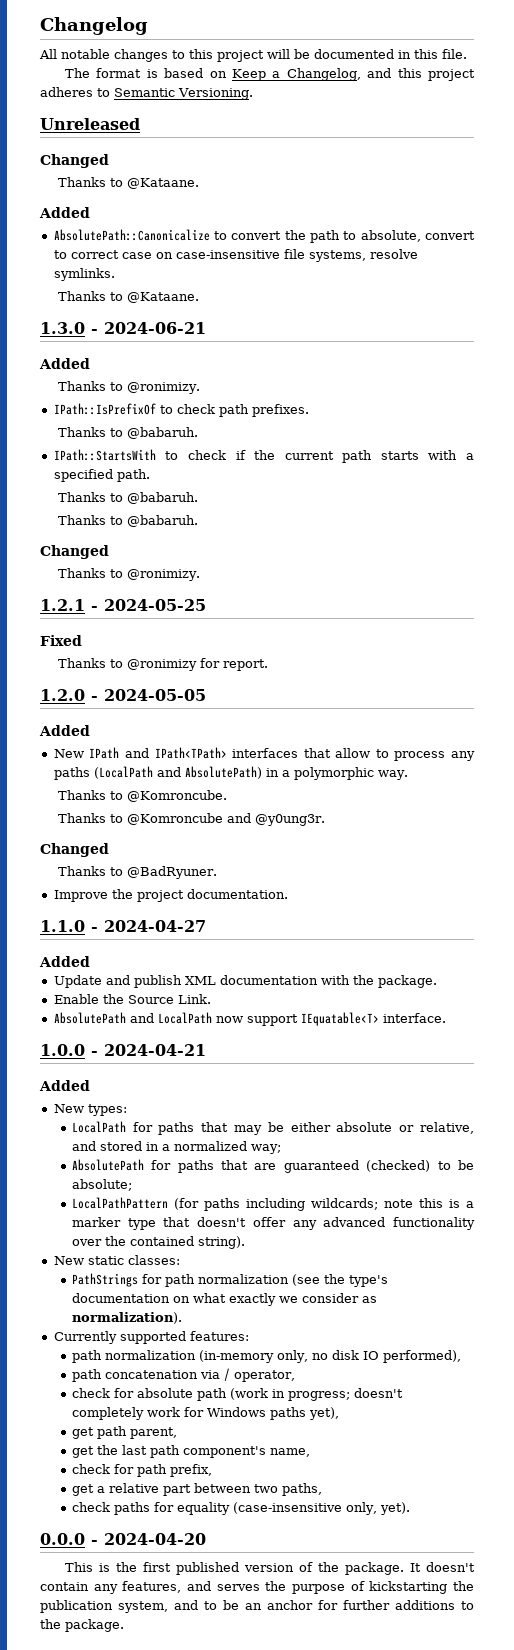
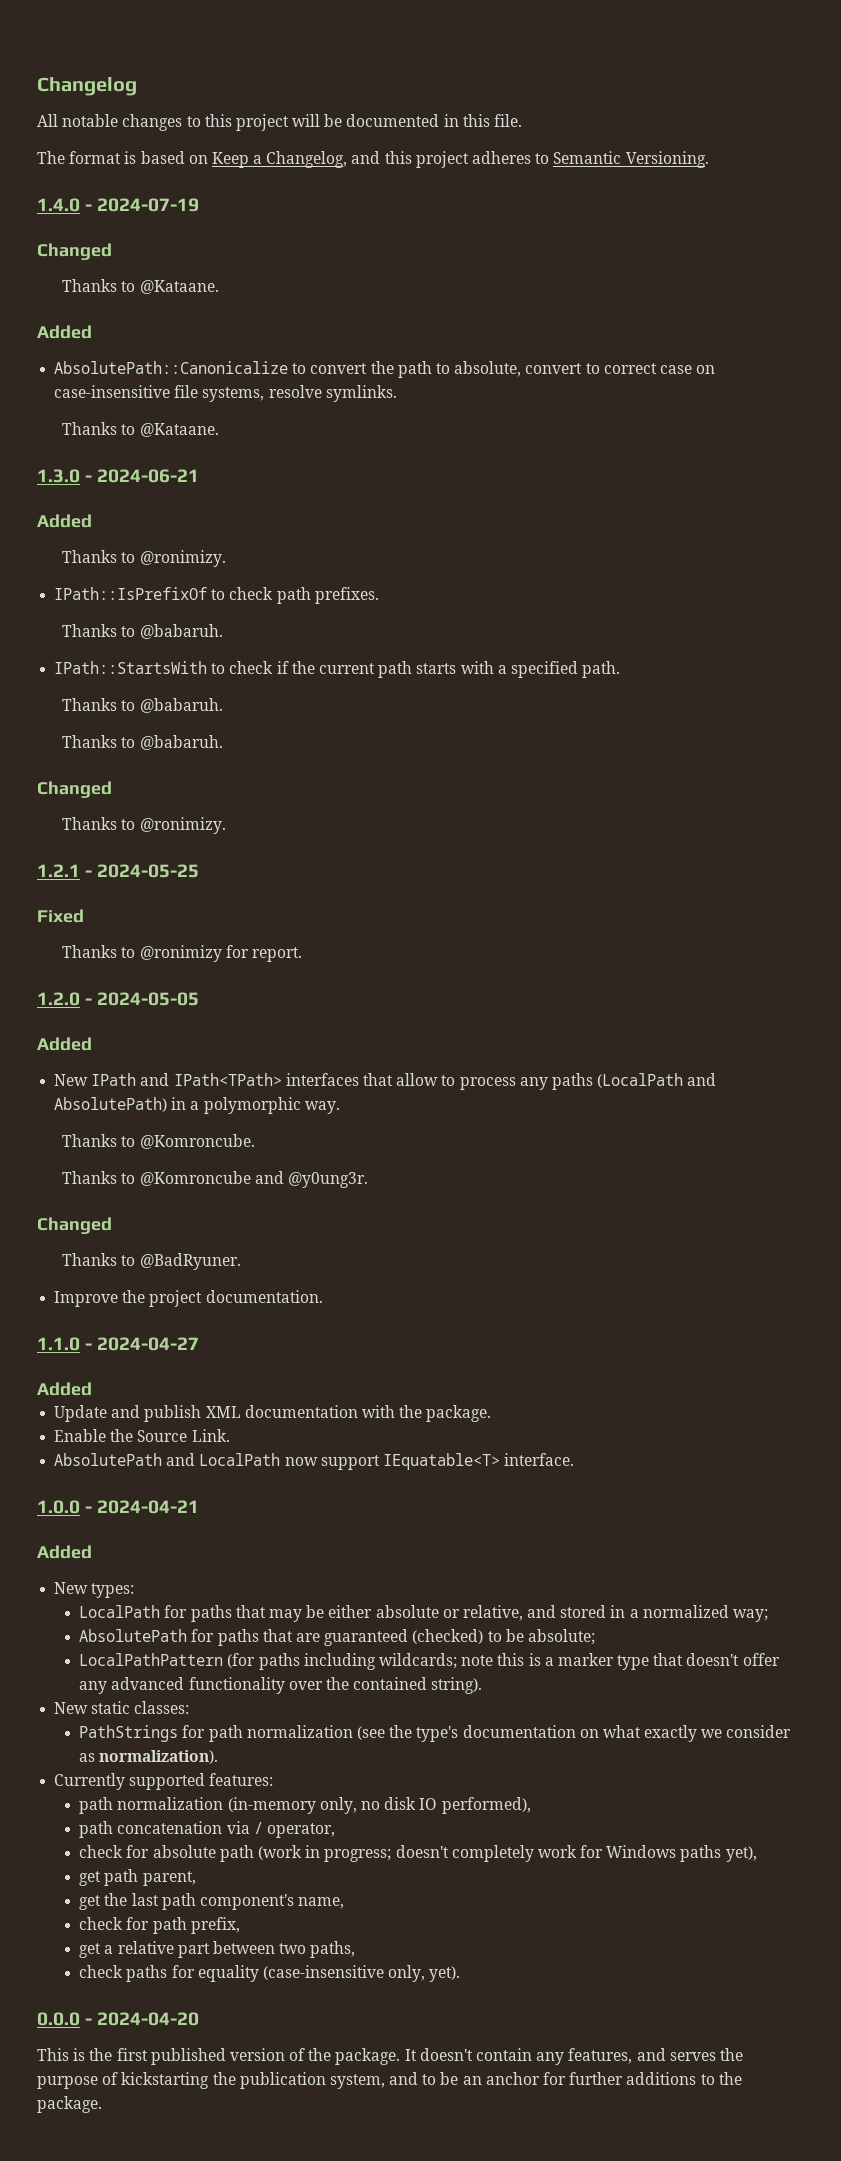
- Unreleased
+ 1.4.0 - 2024-07-19

